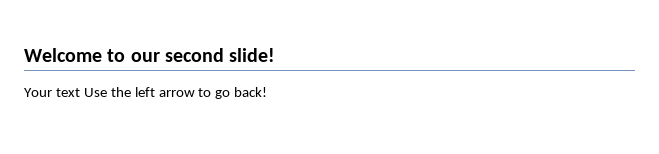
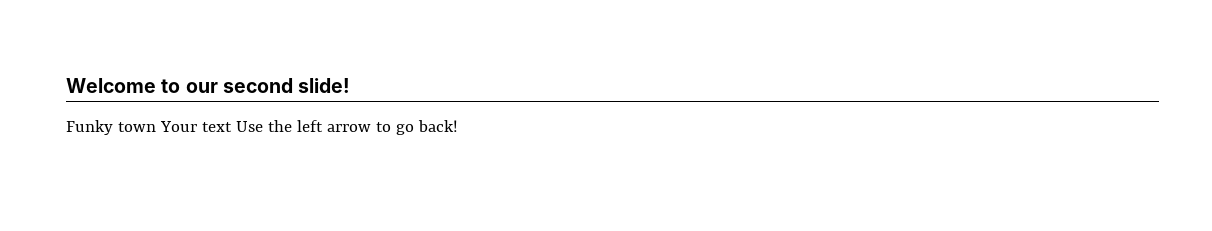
- Your text Use the left arrow to go back!
+ Funky town Your text Use the left arrow to go back!

